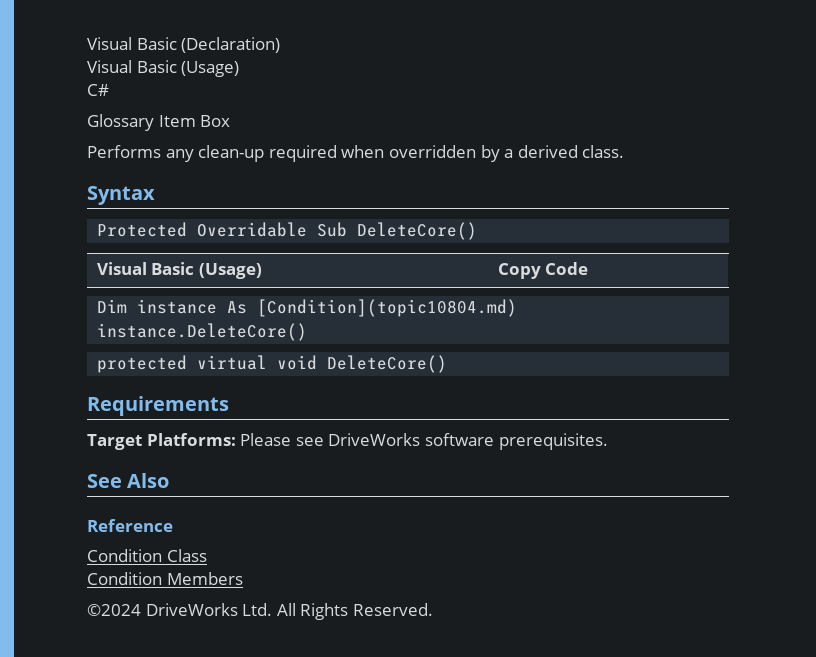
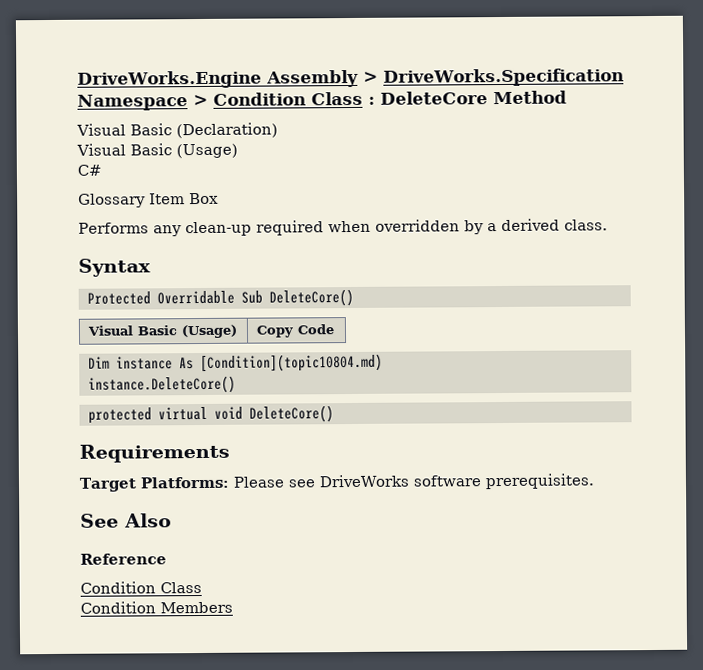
+ DriveWorks.Engine Assembly > DriveWorks.Specification Namespace > Condition Class : DeleteCore Method
- ©2024 DriveWorks Ltd. All Rights Reserved.

